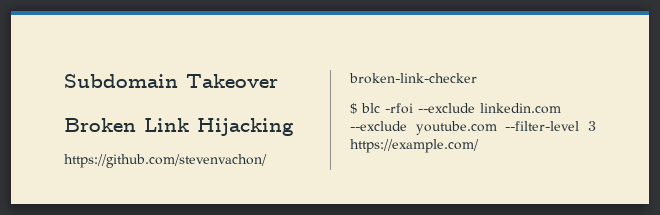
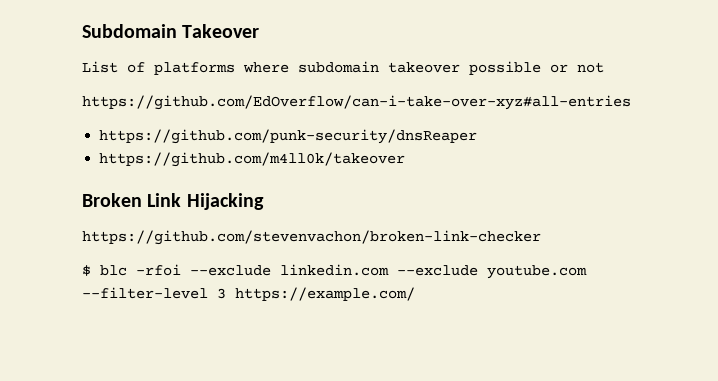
+ List of platforms where subdomain takeover possible or not
+ https://github.com/EdOverflow/can-i-take-over-xyz#all-entries
+ https://github.com/punk-security/dnsReaper
+ https://github.com/m4ll0k/takeover

